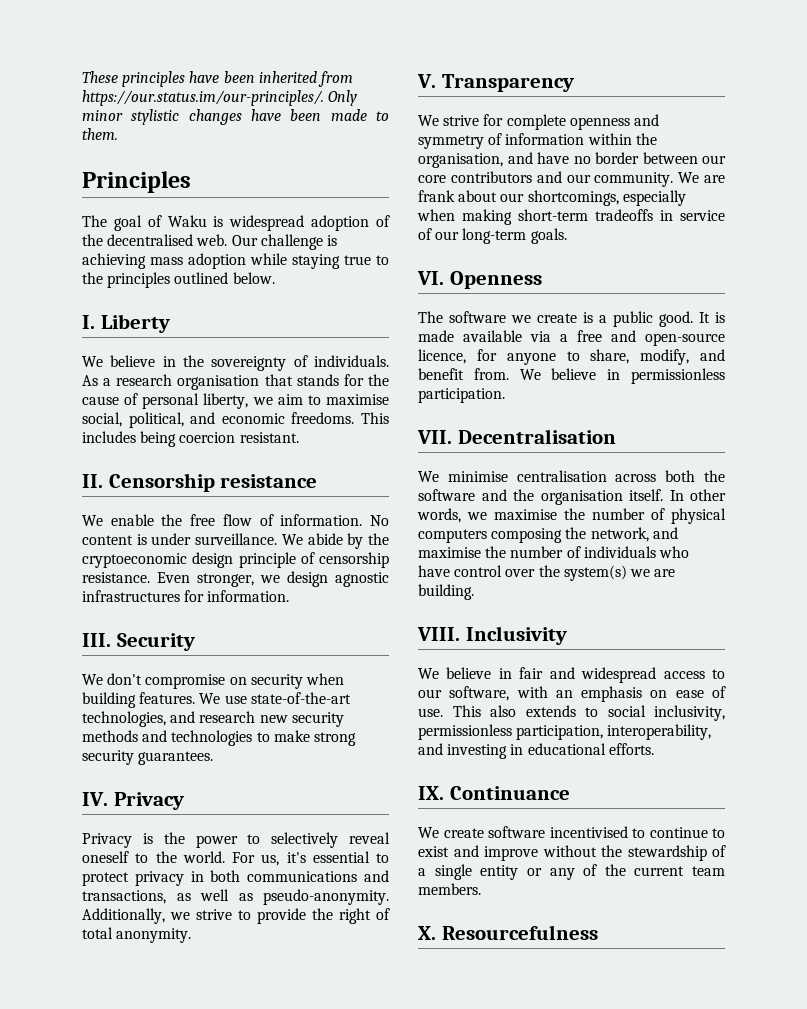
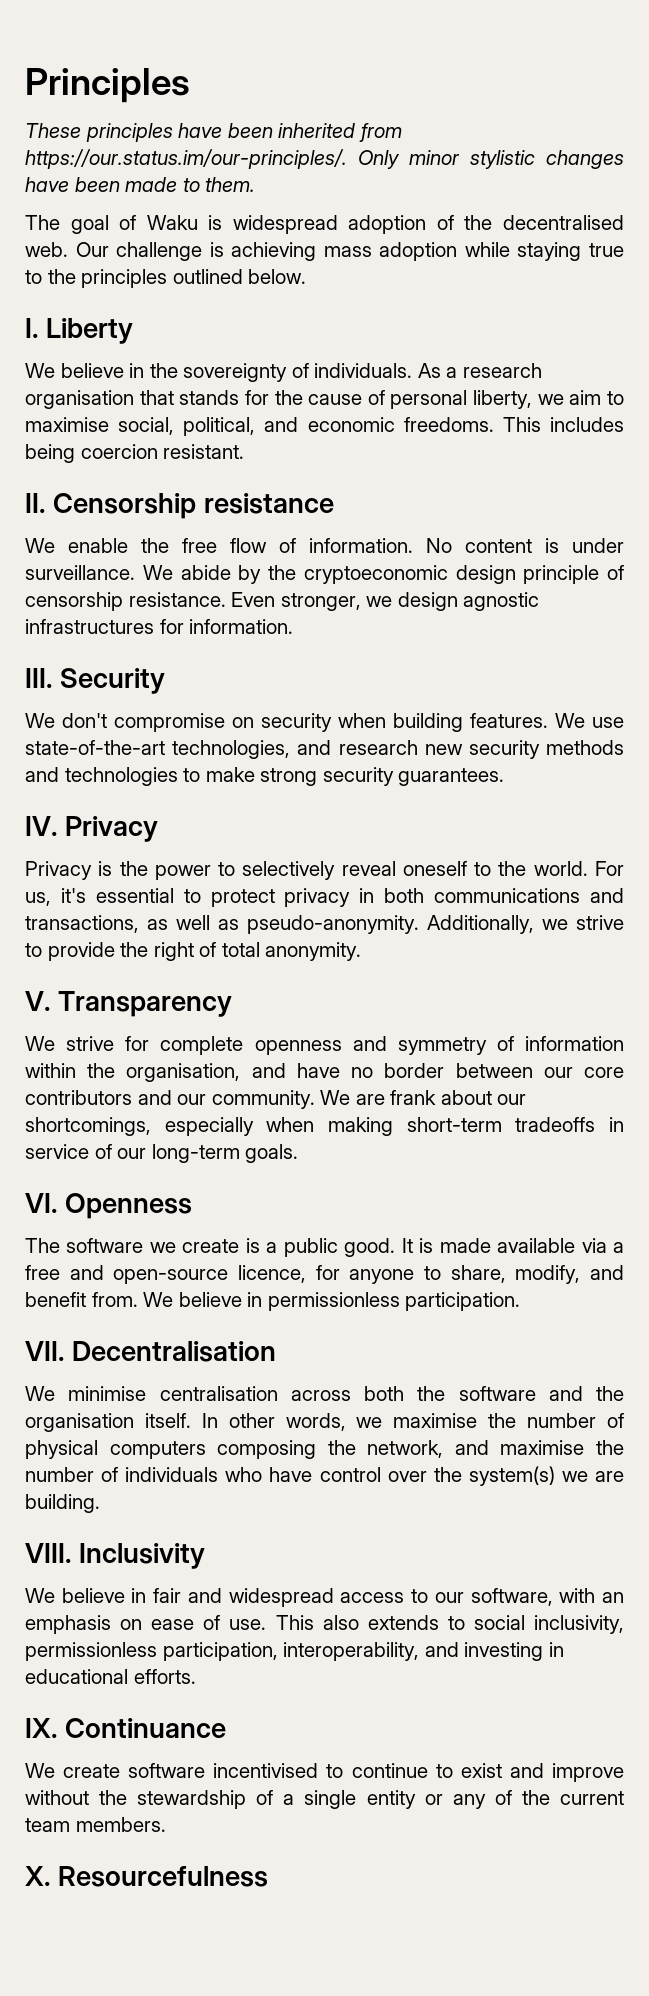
+ Principles
- Principles

